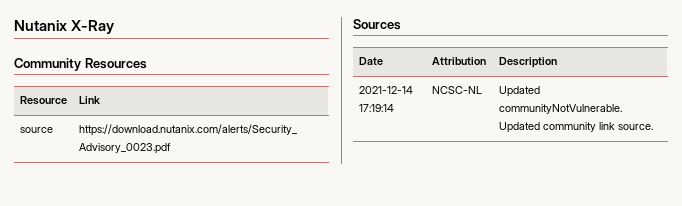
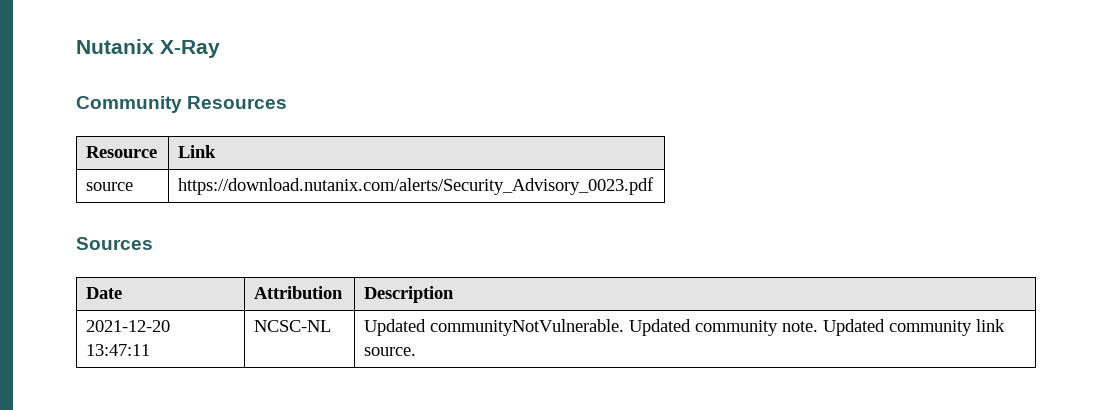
- 2021-12-14 17:19:14 | NCSC-NL | Updated communityNotVulnerable. Updated community link source.
+ 2021-12-20 13:47:11 | NCSC-NL | Updated communityNotVulnerable. Updated community note. Updated community link source.

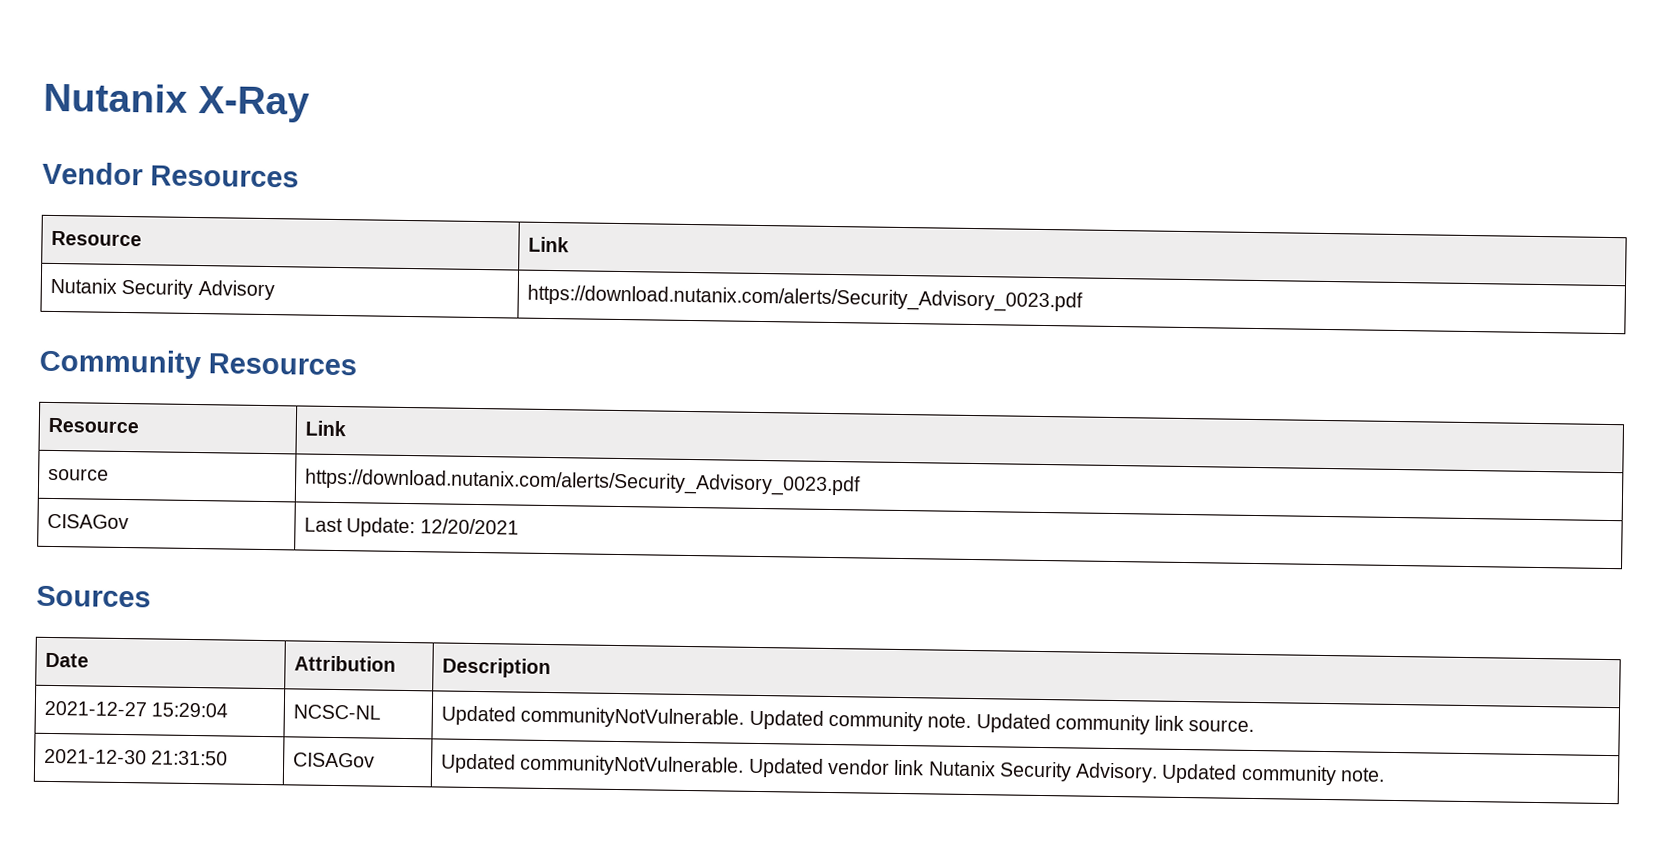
+ Vendor Resources
+ Resource | Link
+ Nutanix Security Advisory | https://download.nutanix.com/alerts/Security_Advisory_0023.pdf
+ CISAGov | Last Update: 12/20/2021
- 2021-12-20 13:47:11 | NCSC-NL | Updated communityNotVulnerable. Updated community note. Updated community link source.
+ 2021-12-27 15:29:04 | NCSC-NL | Updated communityNotVulnerable. Updated community note. Updated community link source.
+ 2021-12-30 21:31:50 | CISAGov | Updated communityNotVulnerable. Updated vendor link Nutanix Security Advisory. Updated community note.

